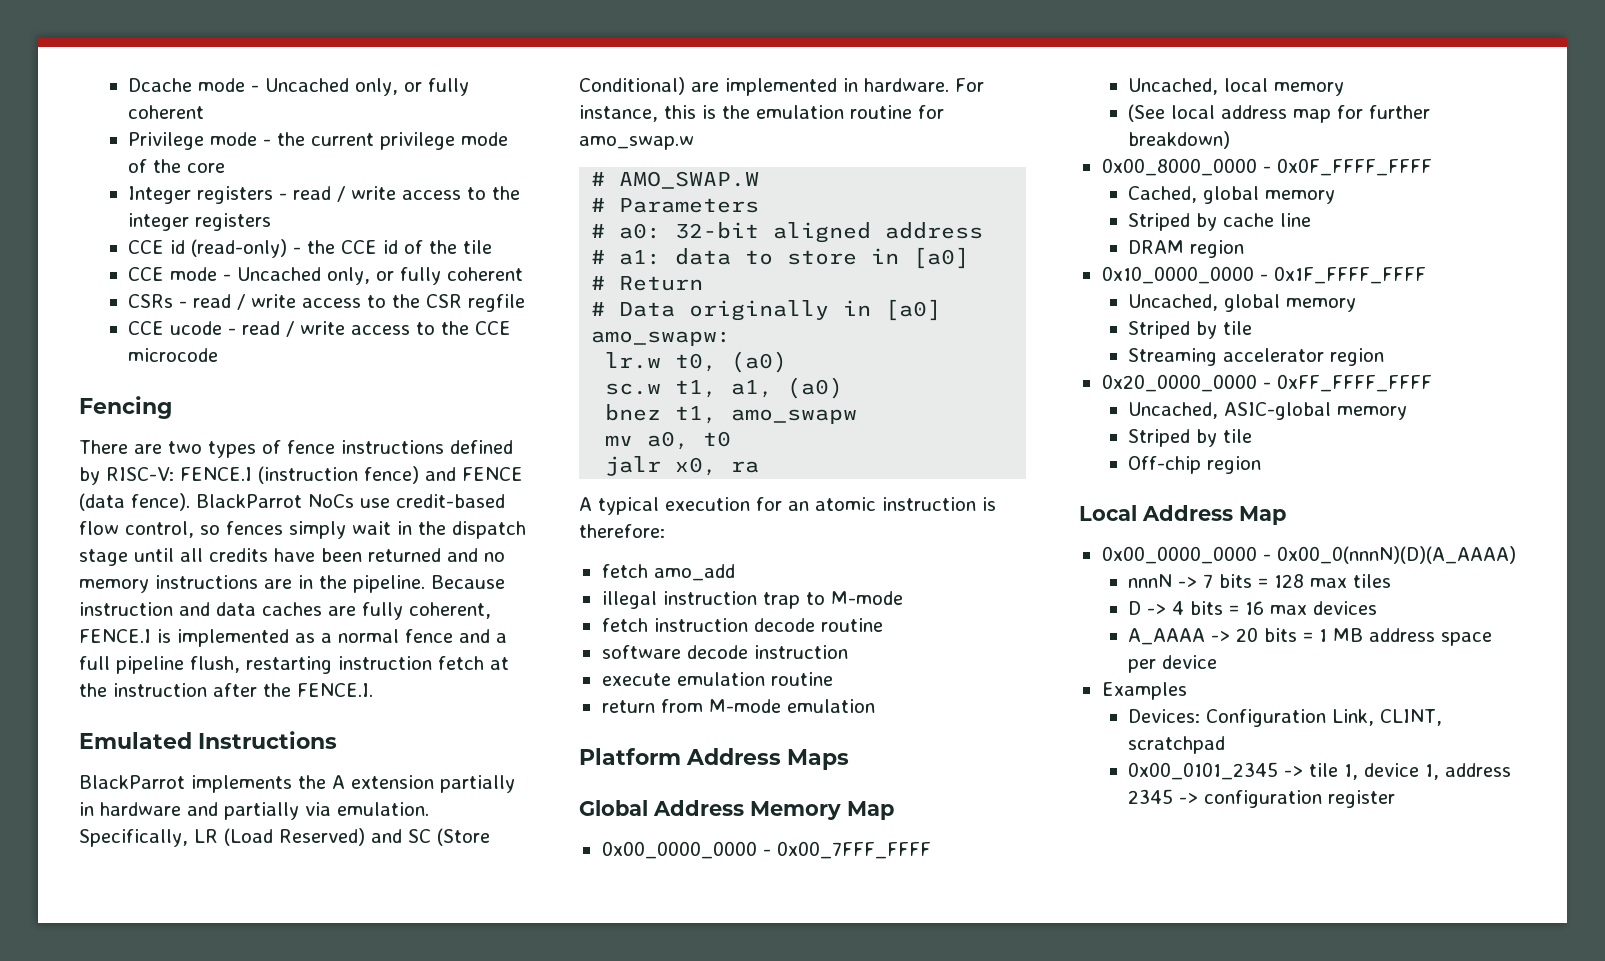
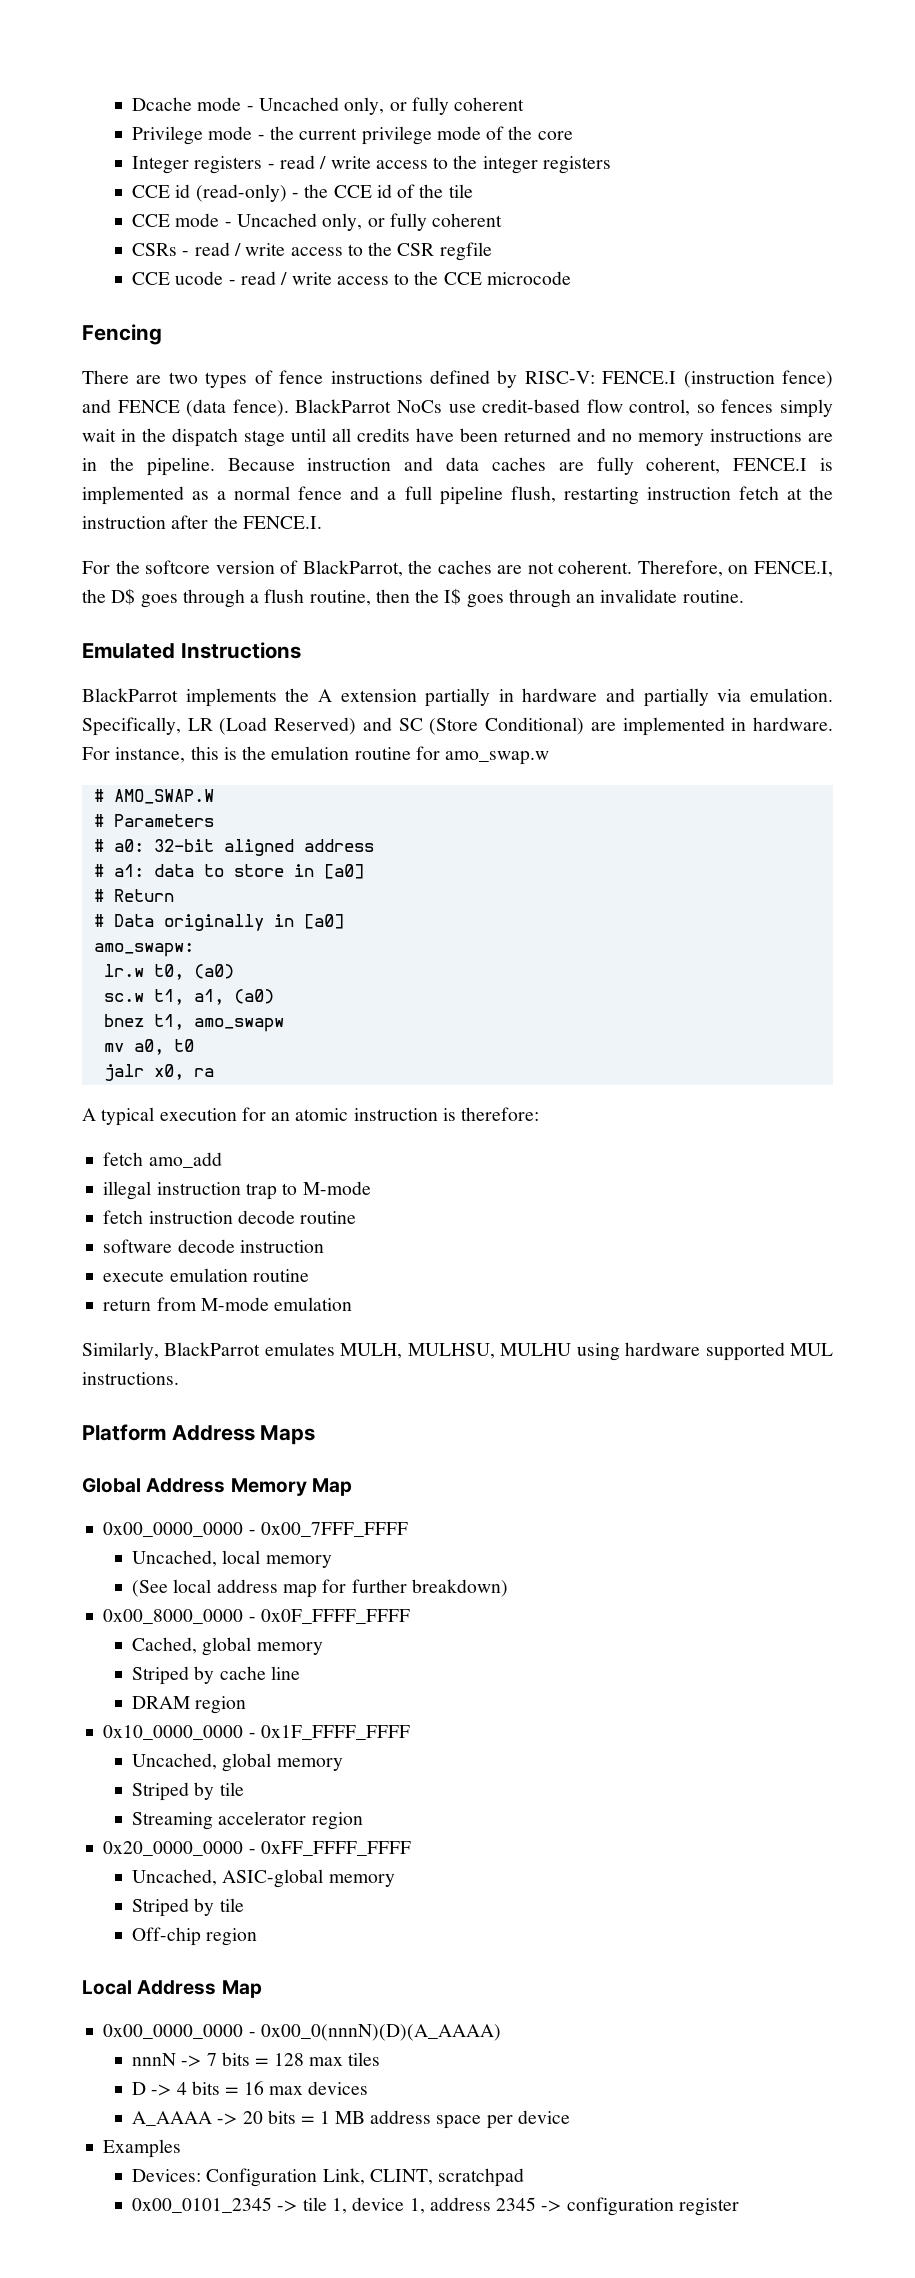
+ For the softcore version of BlackParrot, the caches are not coherent. Therefore, on FENCE.I, the D$ goes through a flush routine, then the I$ goes through an invalidate routine.
+ Similarly, BlackParrot emulates MULH, MULHSU, MULHU using hardware supported MUL instructions.

